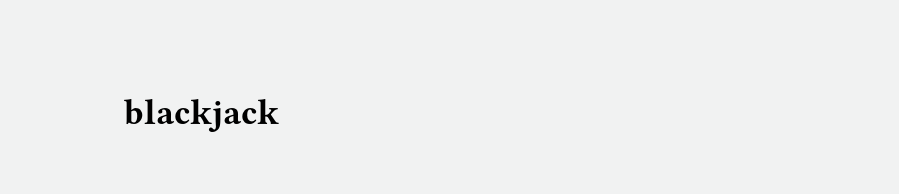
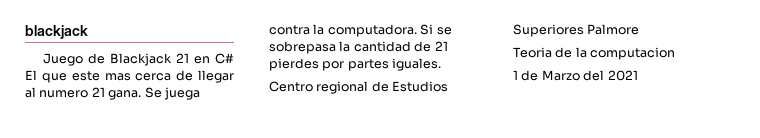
+ Juego de Blackjack 21 en C# El que este mas cerca de llegar al numero 21 gana. Se juega contra la computadora. Si se sobrepasa la cantidad de 21 pierdes por partes iguales.
+ Centro regional de Estudios Superiores Palmore
+ Teoria de la computacion
+ 1 de Marzo del 2021

